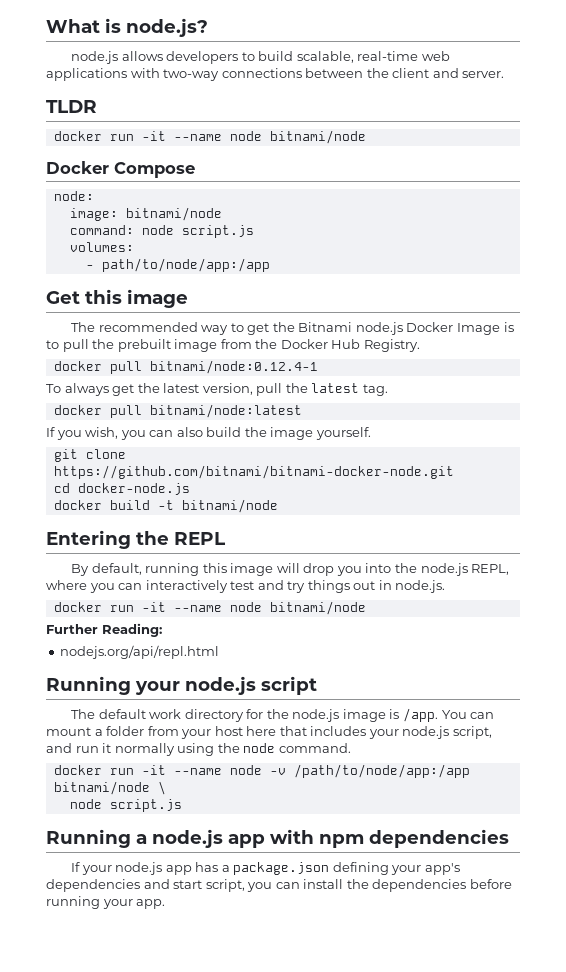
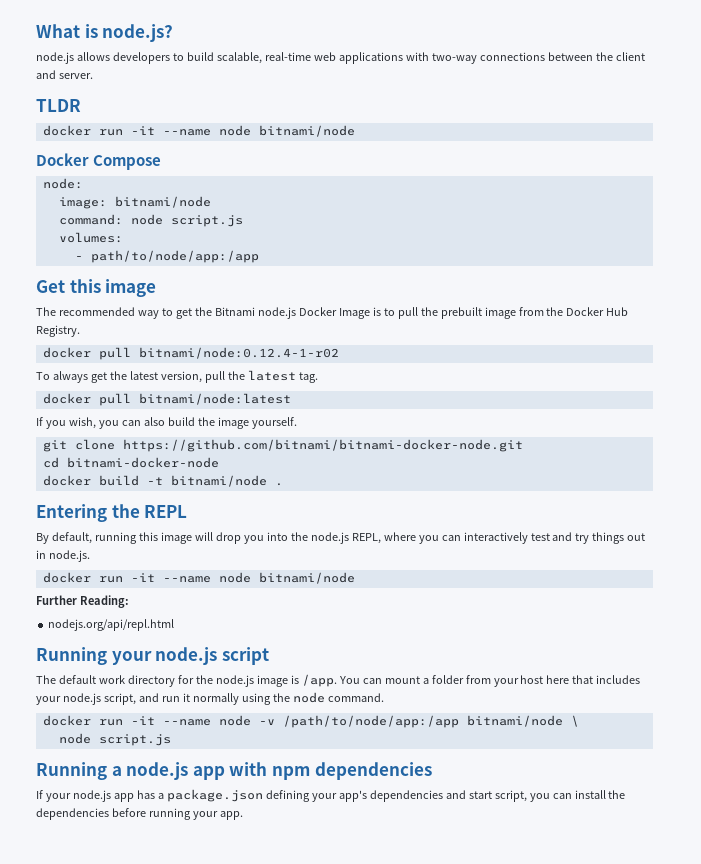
- docker pull bitnami/node:0.12.4-1
+ docker pull bitnami/node:0.12.4-1-r02
- cd docker-node.js
+ cd bitnami-docker-node
- docker build -t bitnami/node
+ docker build -t bitnami/node .

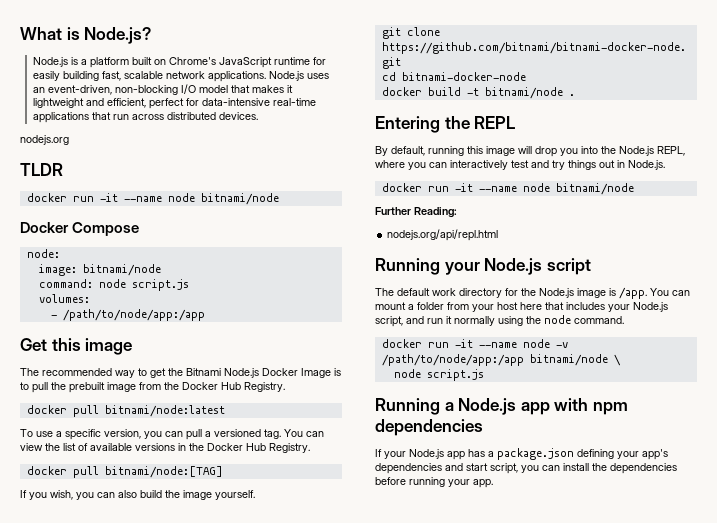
- What is node.js?
- node.js allows developers to build scalable, real-time web applications with two-way connections between the client and server.
+ What is Node.js?
+ Node.js is a platform built on Chrome's JavaScript runtime for easily building fast, scalable network applications. Node.js uses an event-driven, non-blocking I/O model that makes it lightweight and efficient, perfect for data-intensive real-time applications that run across distributed devices.
+ nodejs.org
- - path/to/node/app:/app
+ - /path/to/node/app:/app
- The recommended way to get the Bitnami node.js Docker Image is to pull the prebuilt image from the Docker Hub Registry.
+ The recommended way to get the Bitnami Node.js Docker Image is to pull the prebuilt image from the Docker Hub Registry.
- docker pull bitnami/node:0.12.4-1-r02
+ docker pull bitnami/node:latest
- To always get the latest version, pull the latest tag.
- docker pull bitnami/node:latest
+ To use a specific version, you can pull a versioned tag. You can view the list of available versions in the Docker Hub Registry.
+ docker pull bitnami/node:[TAG]
- By default, running this image will drop you into the node.js REPL, where you can interactively test and try things out in node.js.
+ By default, running this image will drop you into the Node.js REPL, where you can interactively test and try things out in Node.js.
- Running your node.js script
+ Running your Node.js script
- The default work directory for the node.js image is /app.
+ The default work directory for the Node.js image is /app.
- You can mount a folder from your host here that includes your node.js script, and run it normally using the node command.
+ You can mount a folder from your host here that includes your Node.js script, and run it normally using the node command.
- Running a node.js app with npm dependencies
+ Running a Node.js app with npm dependencies
- If your node.js app has a package.json defining your app's dependencies and start script, you can install the dependencies before running your app.
+ If your Node.js app has a package.json defining your app's dependencies and start script, you can install the dependencies before running your app.

